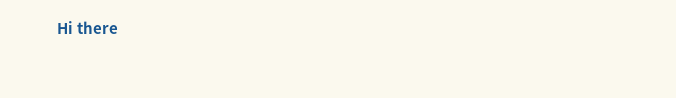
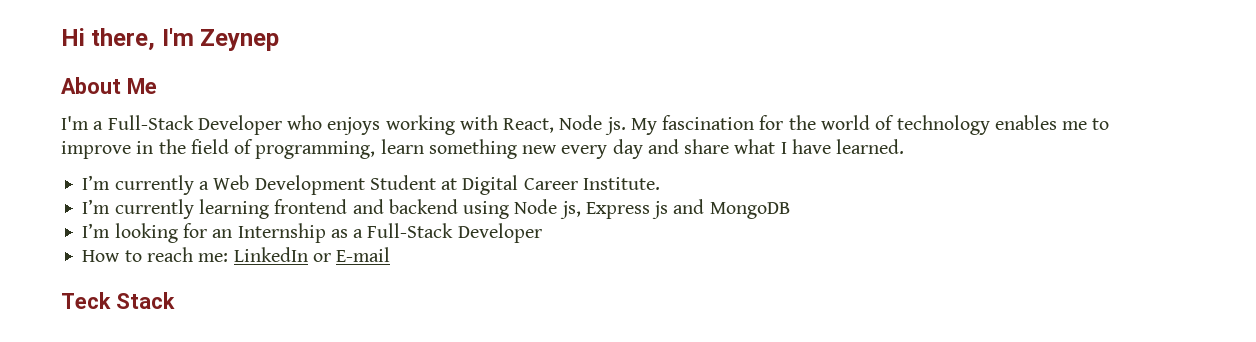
- Hi there
+ Hi there, I'm Zeynep
+ About Me
+ I'm a Full-Stack Developer who enjoys working with React, Node js. My fascination for the world of technology enables me to improve in the field of programming, learn something new every day and share what I have learned.
+ I’m currently a Web Development Student at Digital Career Institute.
+ I’m currently learning frontend and backend using Node js, Express js and MongoDB
+ I’m looking for an Internship as a Full-Stack Developer
+ How to reach me: LinkedIn or E-mail
+ Teck Stack

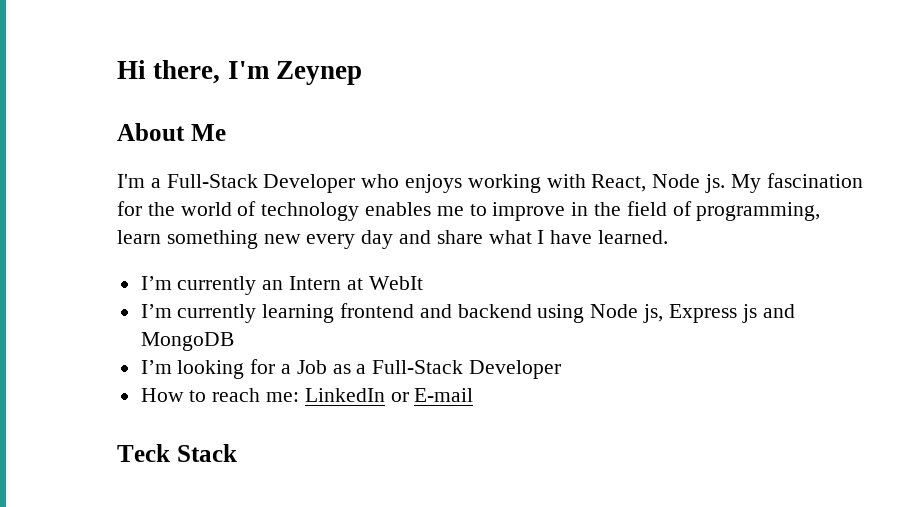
- I’m currently a Web Development Student at Digital Career Institute.
+ I’m currently an Intern at WebIt
- I’m looking for an Internship as a Full-Stack Developer
+ I’m looking for a Job as a Full-Stack Developer

